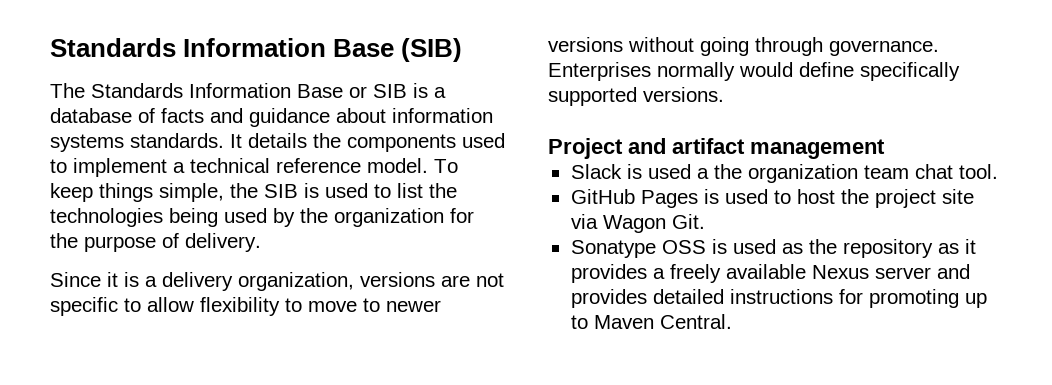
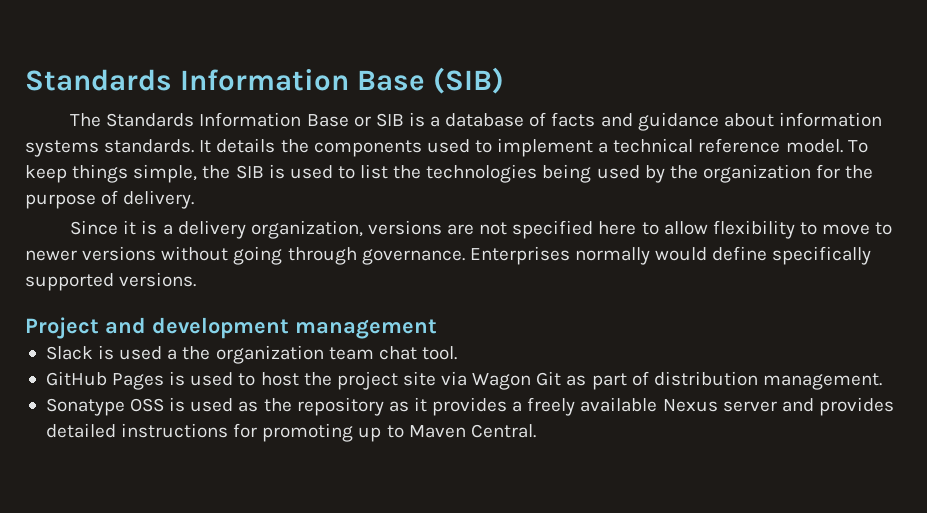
- Since it is a delivery organization, versions are not specific to allow flexibility to move to newer versions without going through governance.
+ Since it is a delivery organization, versions are not specified here to allow flexibility to move to newer versions without going through governance.
- Project and artifact management
+ Project and development management
- GitHub Pages is used to host the project site via Wagon Git.
+ GitHub Pages is used to host the project site via Wagon Git as part of distribution management.

